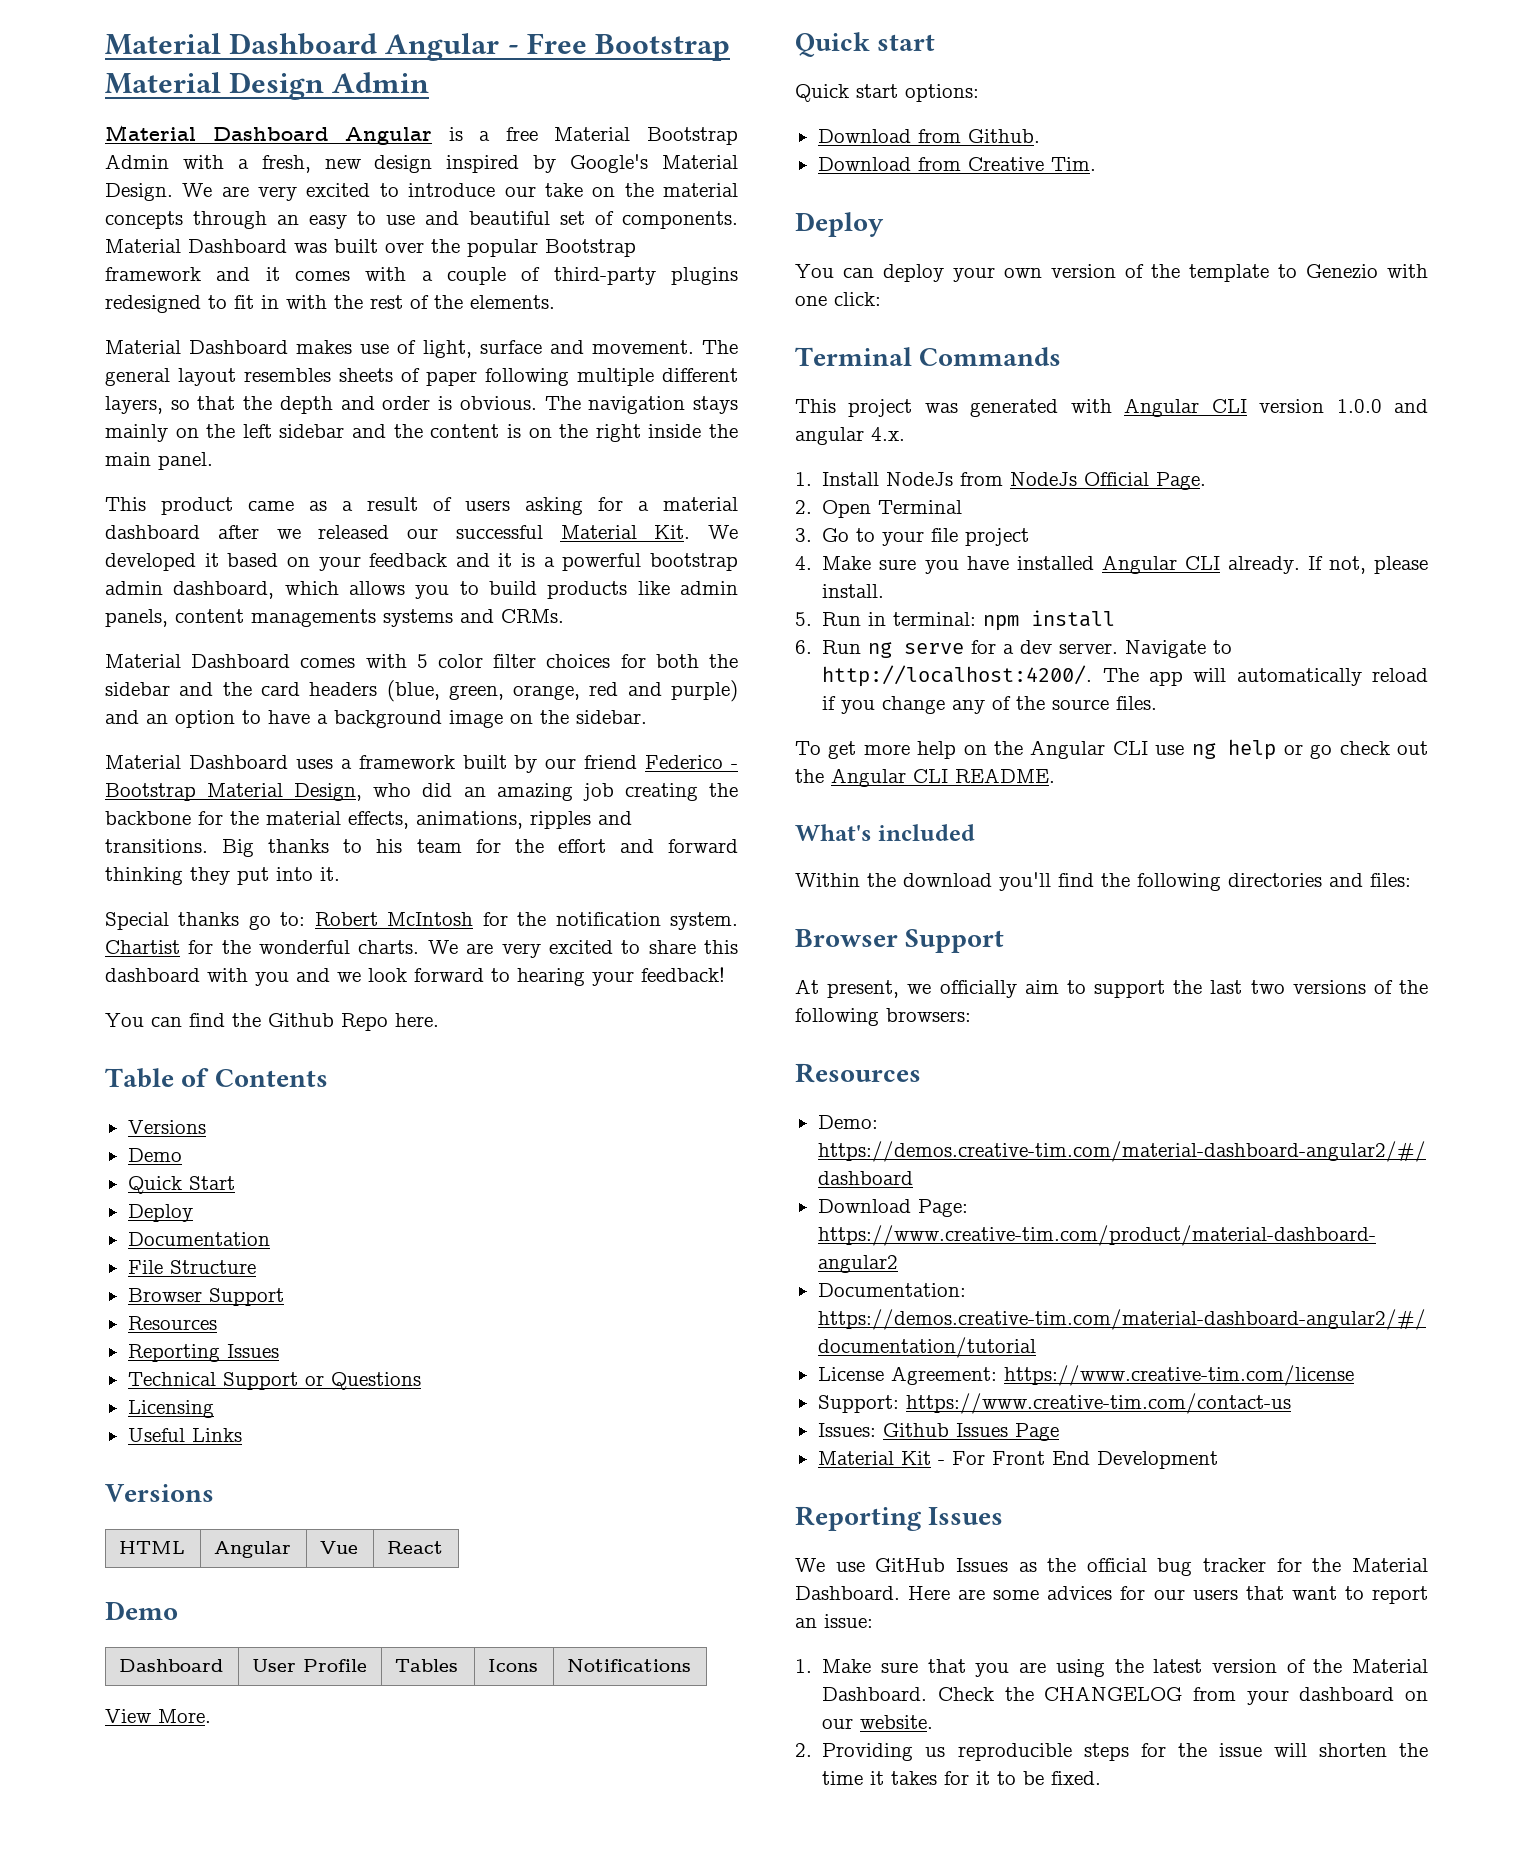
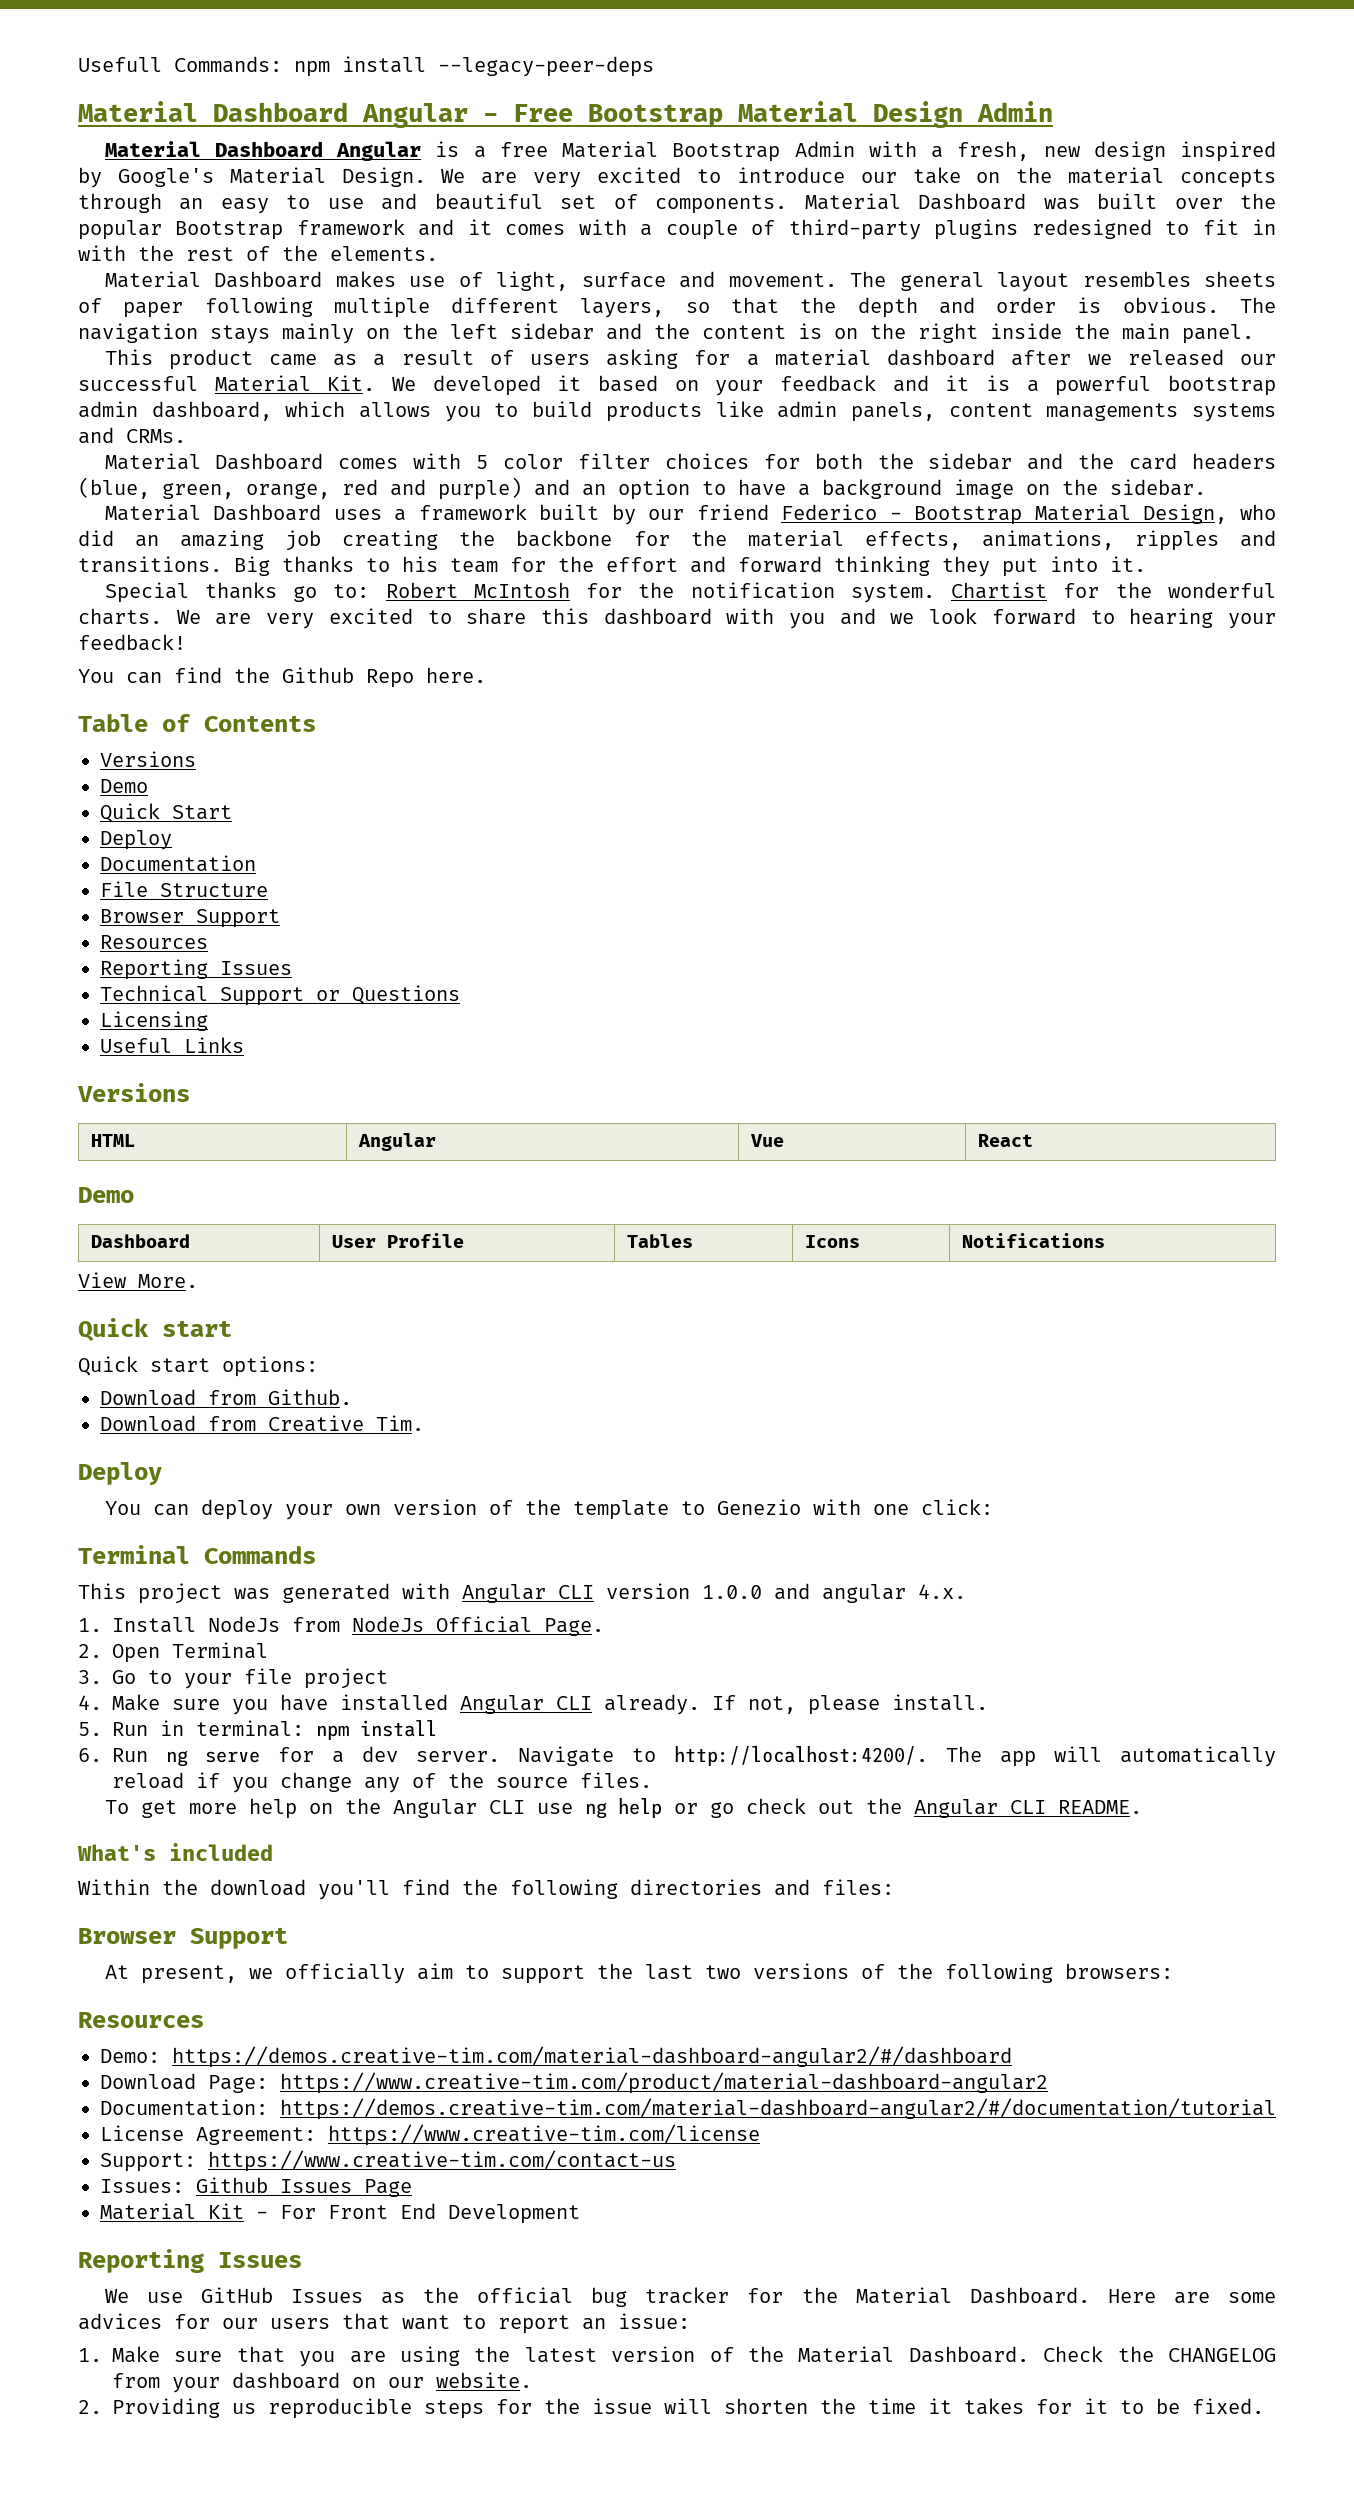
+ Usefull Commands: npm install --legacy-peer-deps

